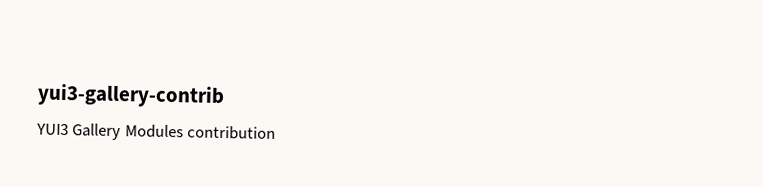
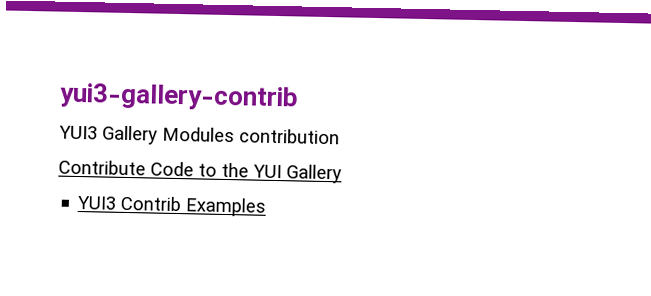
+ Contribute Code to the YUI Gallery
+ YUI3 Contrib Examples

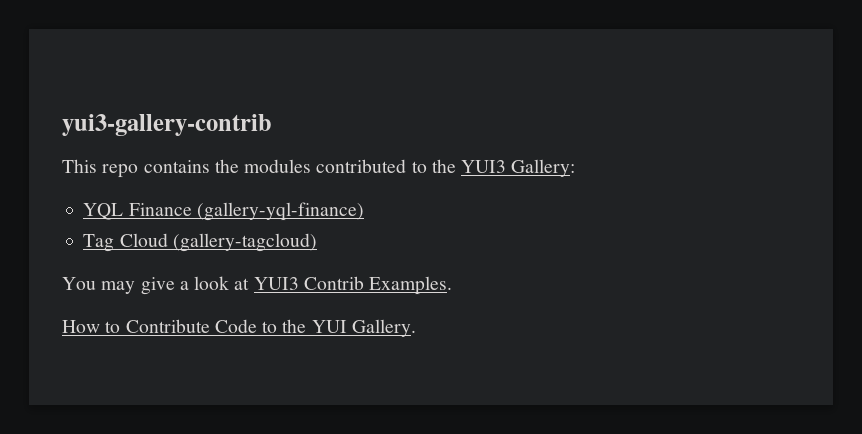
- YUI3 Gallery Modules contribution
- Contribute Code to the YUI Gallery
- YUI3 Contrib Examples
+ This repo contains the modules contributed to the YUI3 Gallery:
+ YQL Finance (gallery-yql-finance)
+ Tag Cloud (gallery-tagcloud)
+ You may give a look at YUI3 Contrib Examples.
+ How to Contribute Code to the YUI Gallery.

